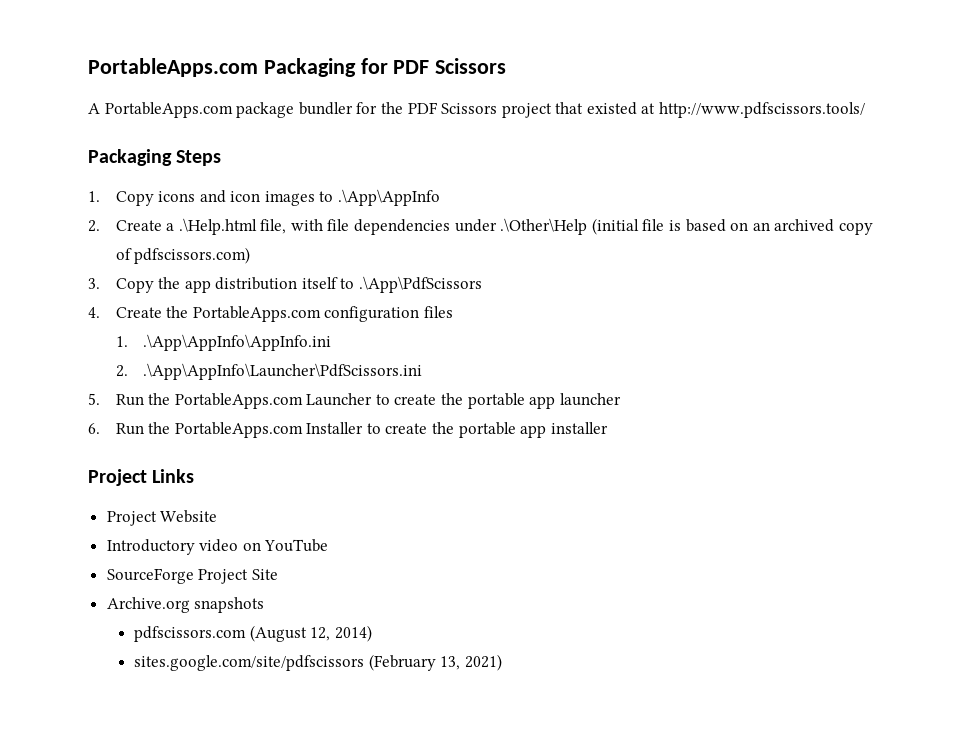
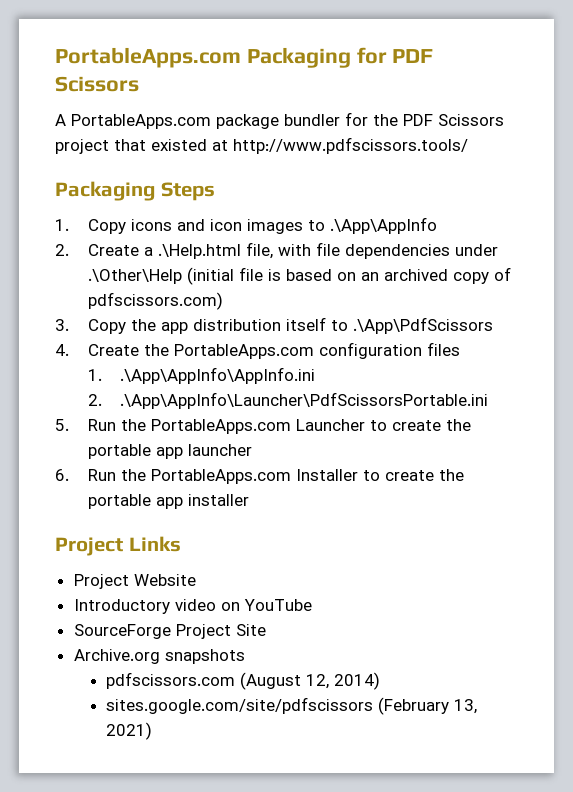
- 2. .\App\AppInfo\Launcher\PdfScissors.ini
+ 2. .\App\AppInfo\Launcher\PdfScissorsPortable.ini

